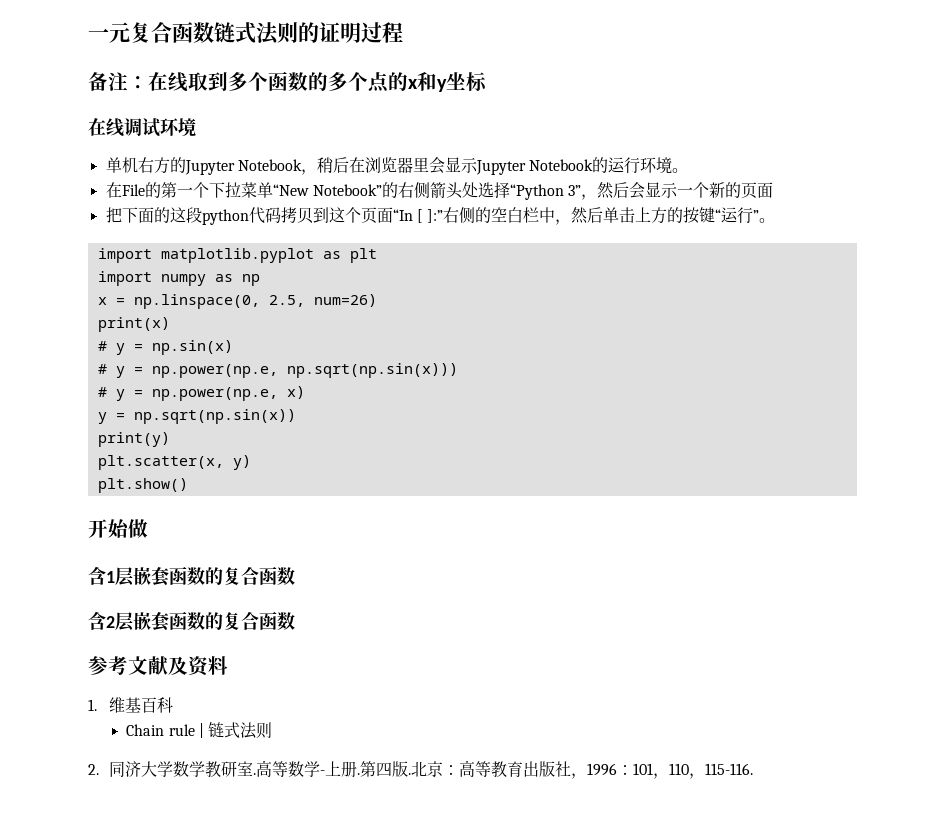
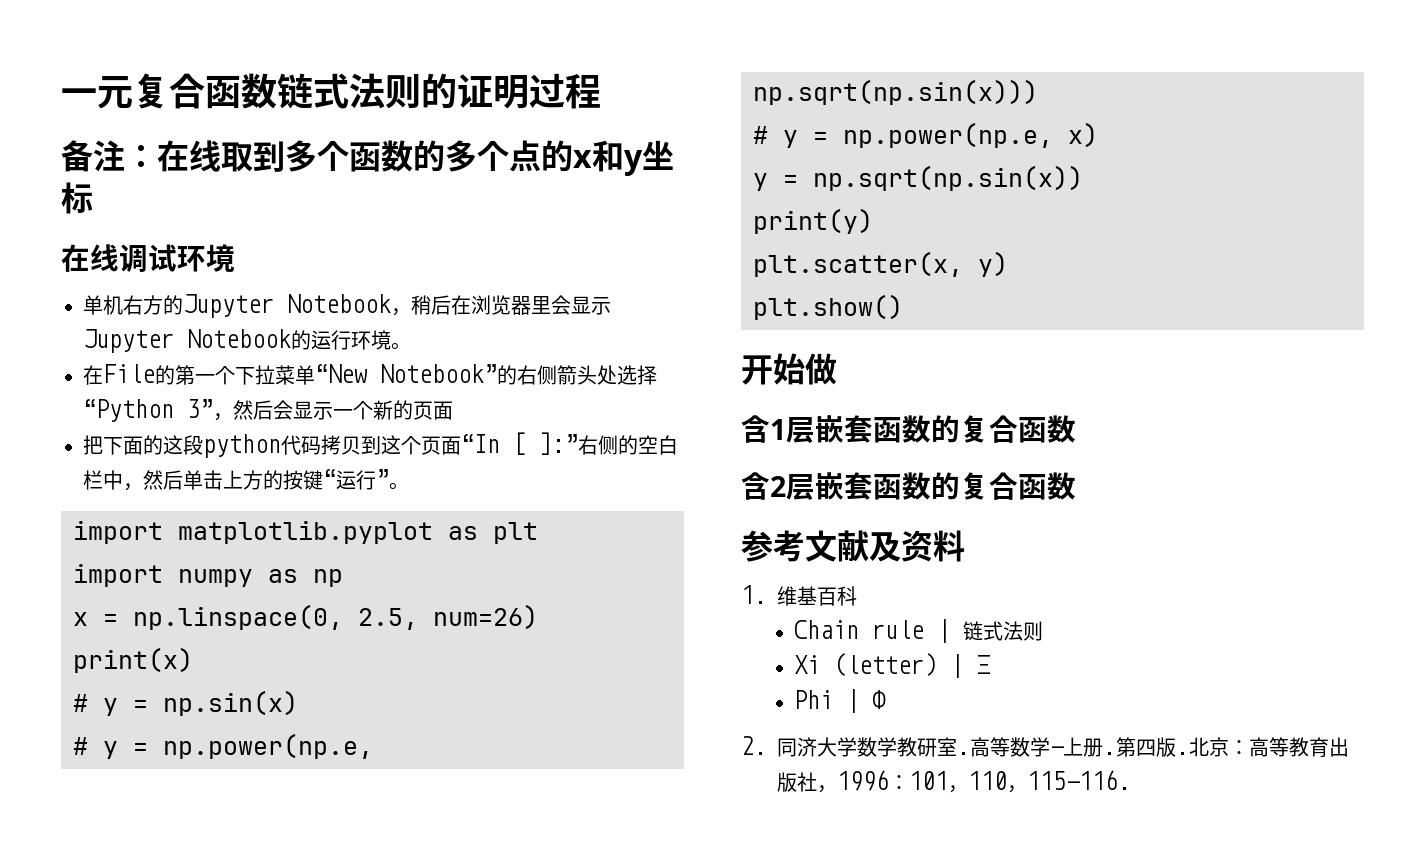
+ Xi (letter) | Ξ
+ Phi | Φ

